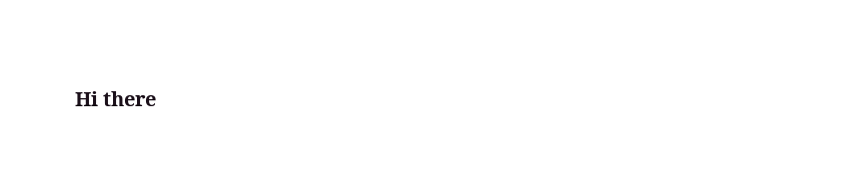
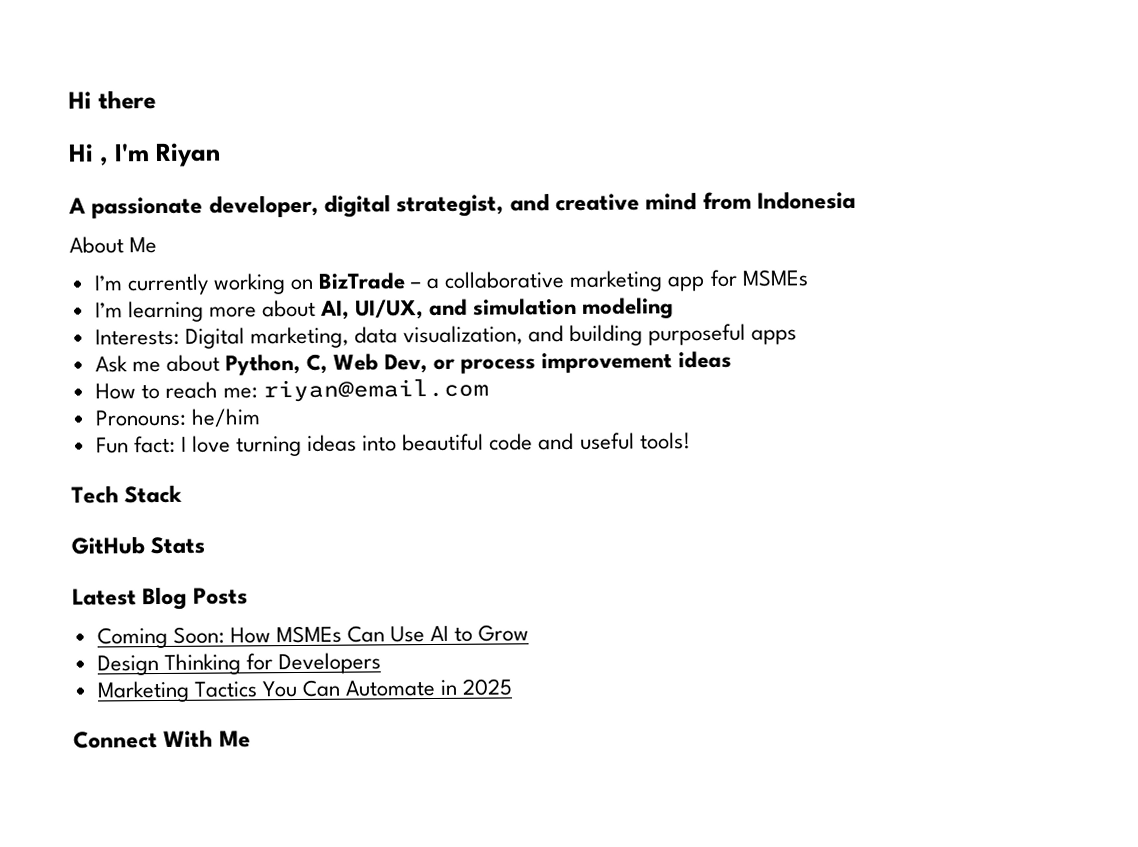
+ Hi , I'm Riyan
+ A passionate developer, digital strategist, and creative mind from Indonesia
+ About Me
+ I’m currently working on BizTrade – a collaborative marketing app for MSMEs
+ I’m learning more about AI, UI/UX, and simulation modeling
+ Interests: Digital marketing, data visualization, and building purposeful apps
+ Ask me about Python, C, Web Dev, or process improvement ideas
+ How to reach me: riyan@email.com
+ Pronouns: he/him
+ Fun fact: I love turning ideas into beautiful code and useful tools!
+ Tech Stack
+ GitHub Stats
+ Latest Blog Posts
+ Coming Soon: How MSMEs Can Use AI to Grow
+ Design Thinking for Developers
+ Marketing Tactics You Can Automate in 2025
+ Connect With Me

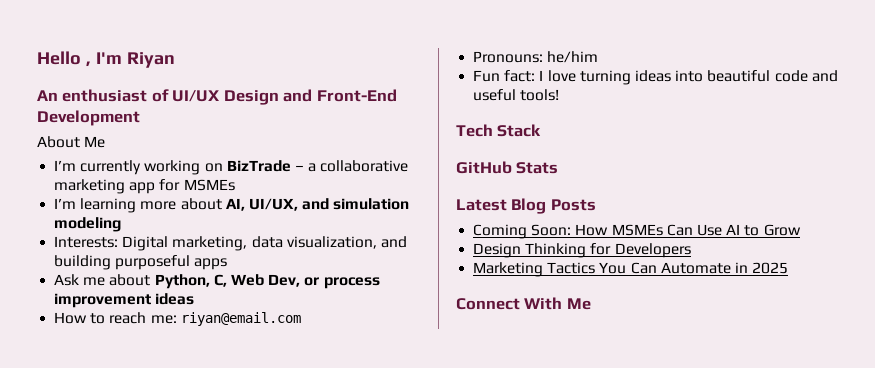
- Hi there
- Hi , I'm Riyan
+ Hello , I'm Riyan
- A passionate developer, digital strategist, and creative mind from Indonesia
+ An enthusiast of UI/UX Design and Front-End Development

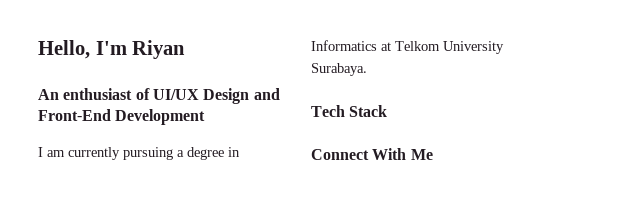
- Hello , I'm Riyan
+ Hello, I'm Riyan
- About Me
- I’m currently working on BizTrade – a collaborative marketing app for MSMEs
- I’m learning more about AI, UI/UX, and simulation modeling
- Interests: Digital marketing, data visualization, and building purposeful apps
- Ask me about Python, C, Web Dev, or process improvement ideas
- How to reach me: riyan@email.com
- Pronouns: he/him
- Fun fact: I love turning ideas into beautiful code and useful tools!
+ I am currently pursuing a degree in Informatics at Telkom University Surabaya.
  Tech Stack
- GitHub Stats
- Latest Blog Posts
- Coming Soon: How MSMEs Can Use AI to Grow
- Design Thinking for Developers
- Marketing Tactics You Can Automate in 2025

